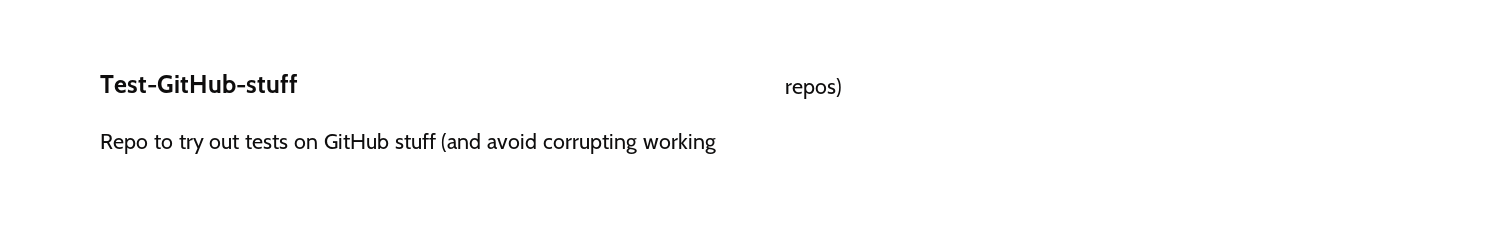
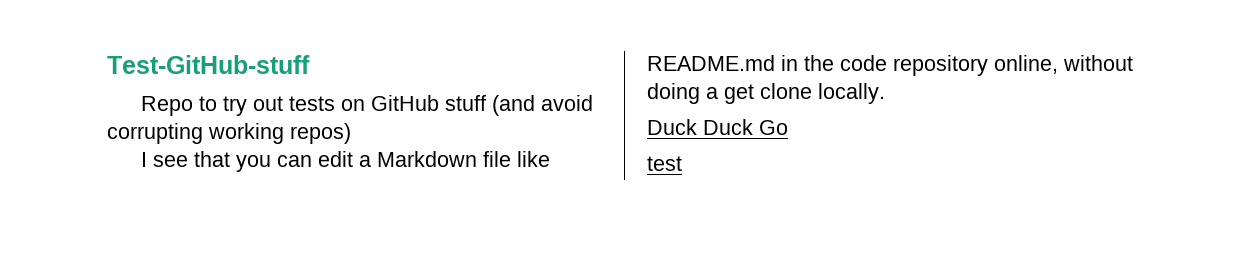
+ I see that you can edit a Markdown file like README.md in the code repository online, without doing a get clone locally.
+ Duck Duck Go
+ test

